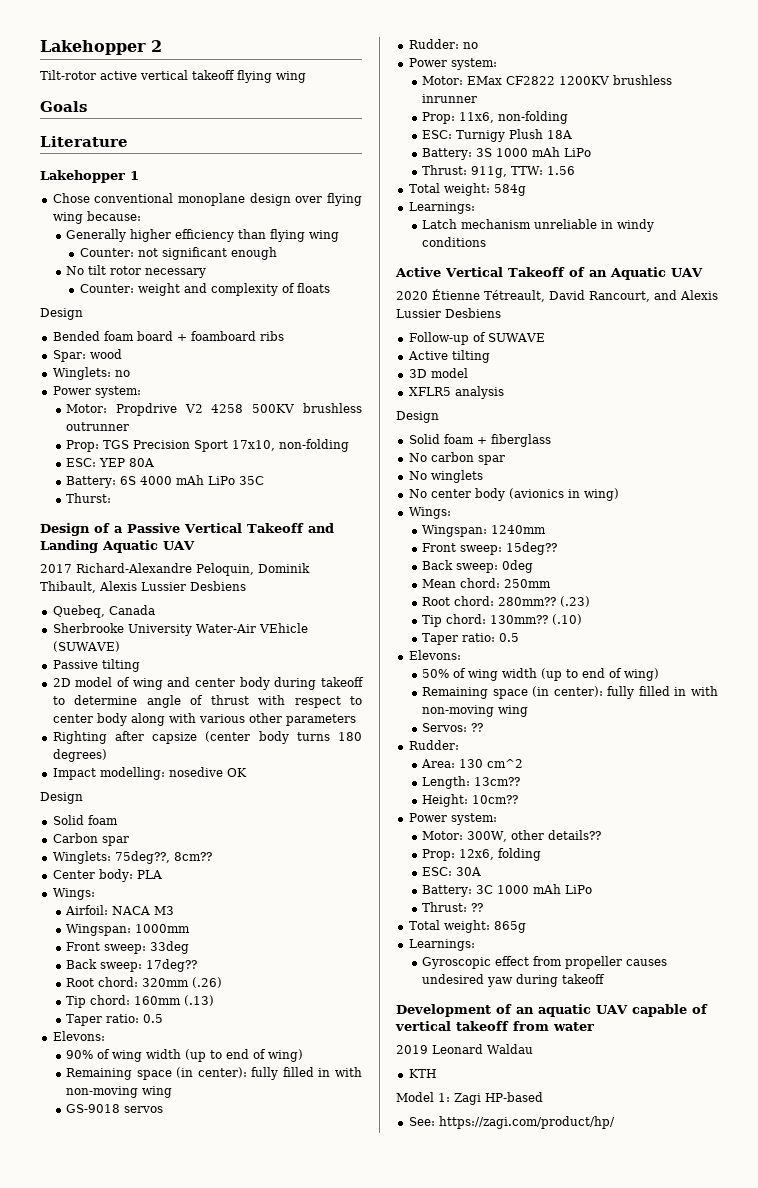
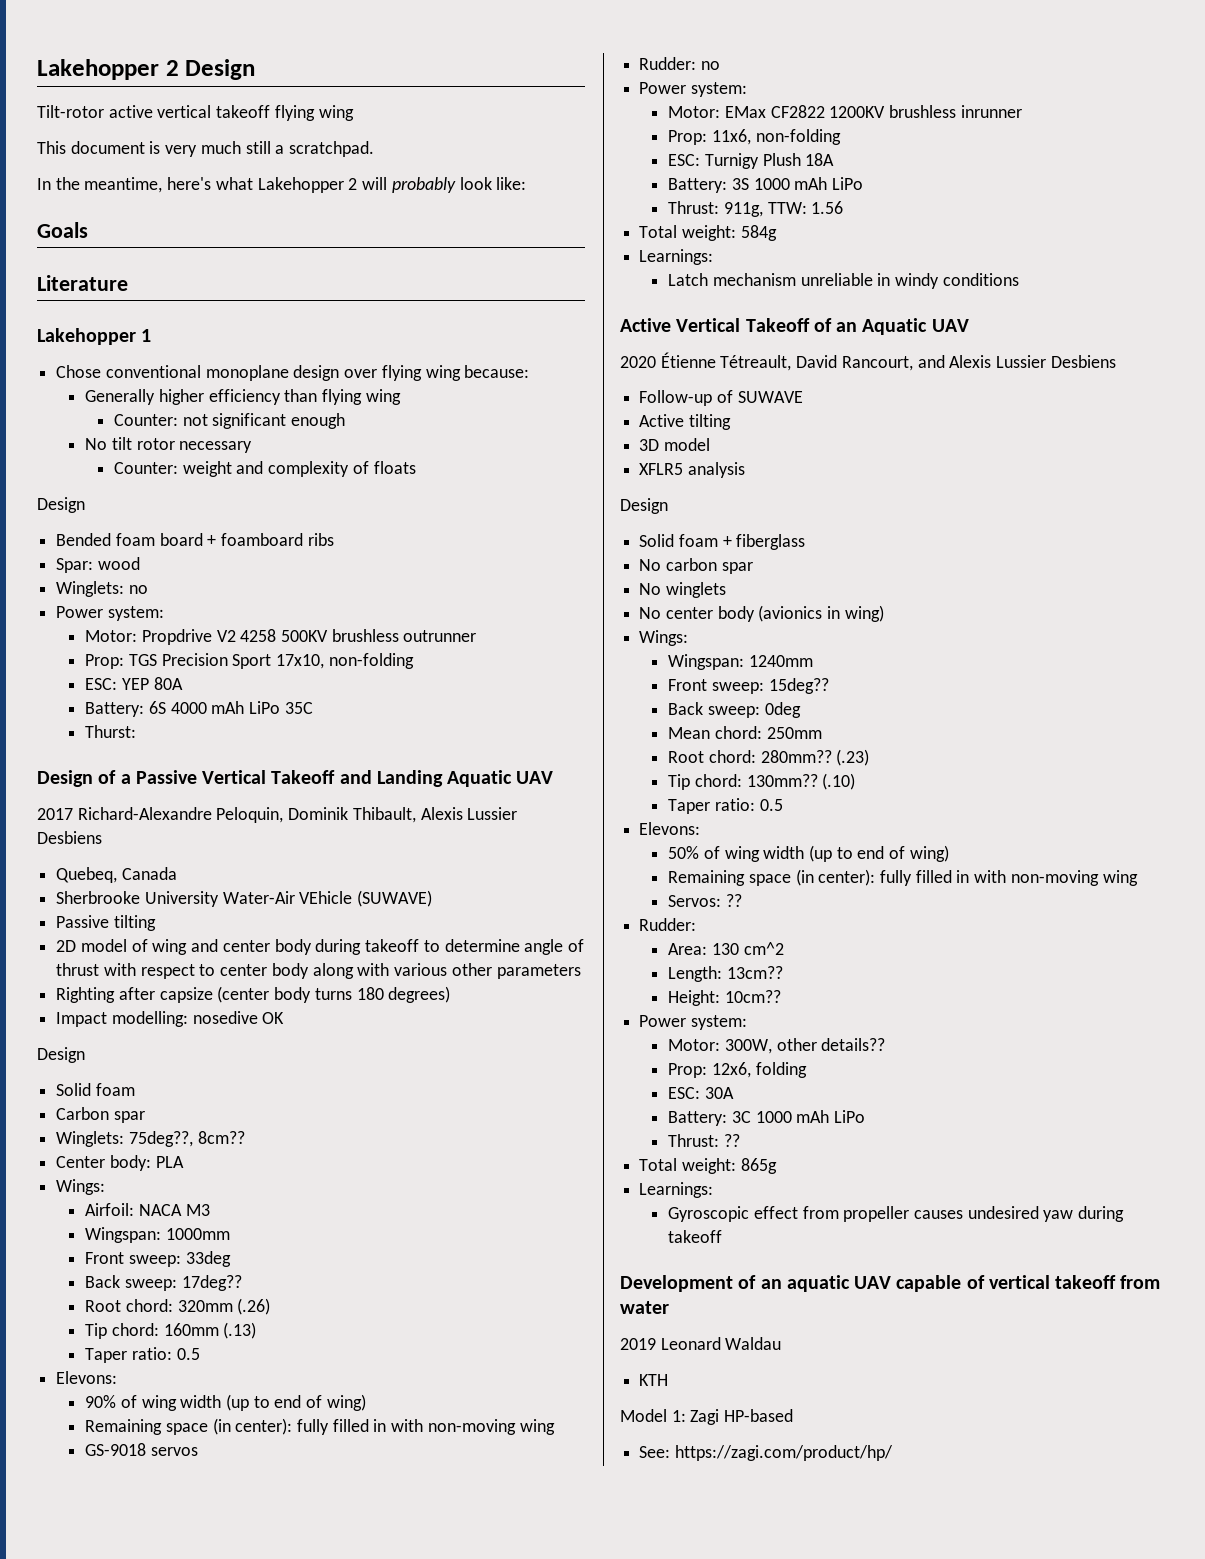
- Lakehopper 2
+ Lakehopper 2 Design
+ This document is very much still a scratchpad.
+ In the meantime, here's what Lakehopper 2 will probably look like:

